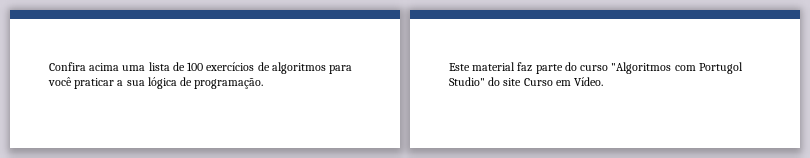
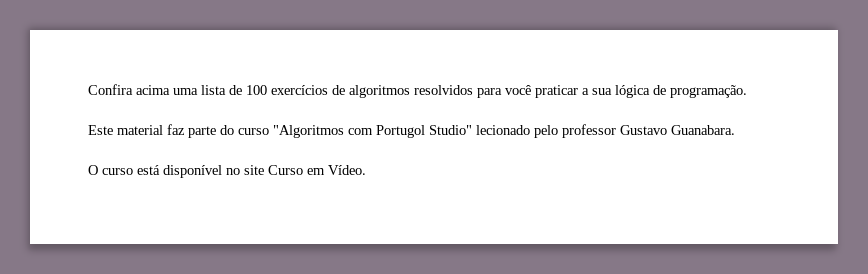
- Confira acima uma lista de 100 exercícios de algoritmos para você praticar a sua lógica de programação.
+ Confira acima uma lista de 100 exercícios de algoritmos resolvidos para você praticar a sua lógica de programação.
- Este material faz parte do curso "Algoritmos com Portugol Studio" do site Curso em Vídeo.
+ Este material faz parte do curso "Algoritmos com Portugol Studio" lecionado pelo professor Gustavo Guanabara.
+ O curso está disponível no site Curso em Vídeo.

